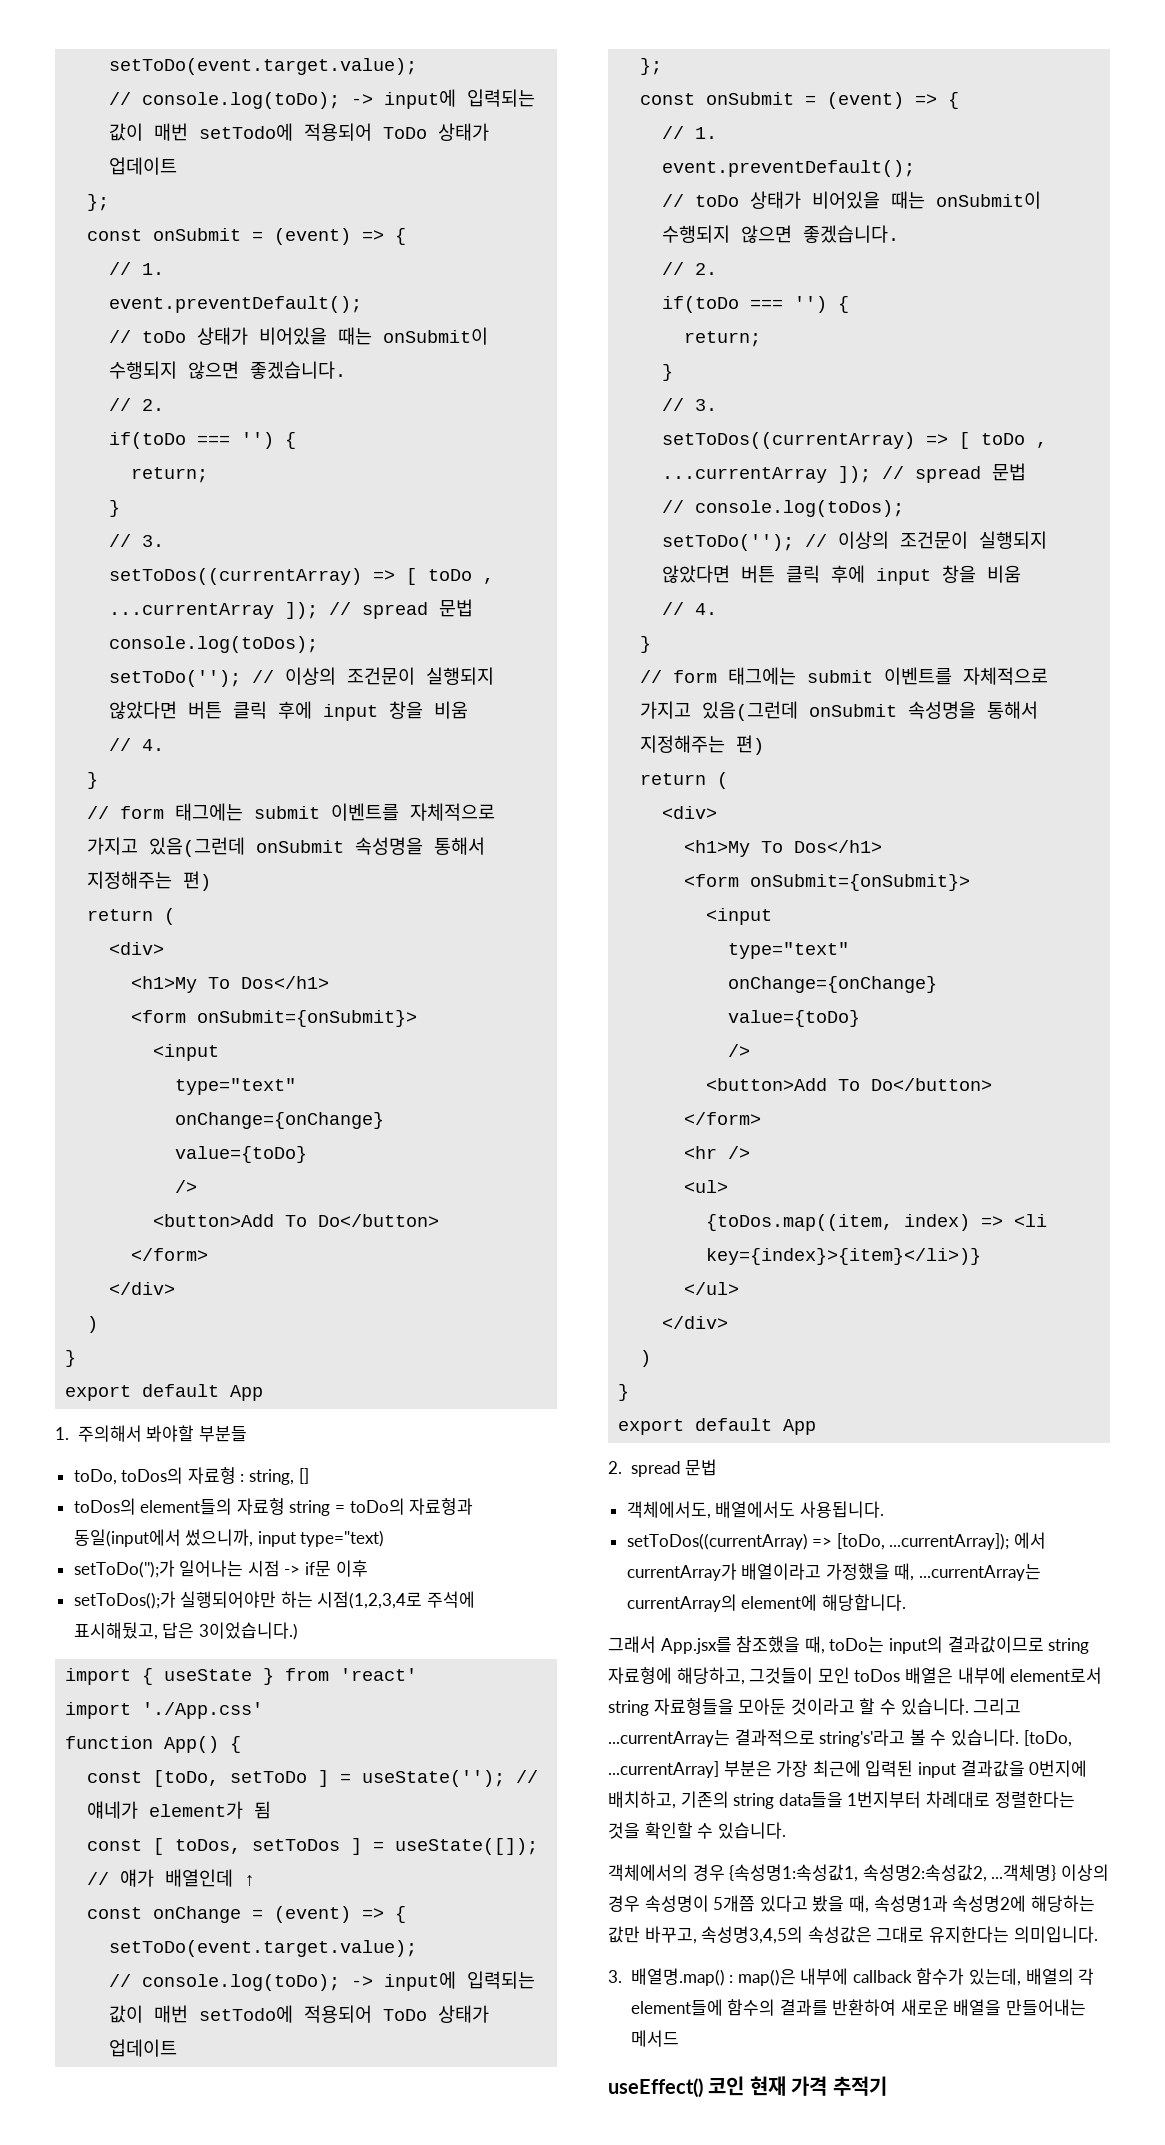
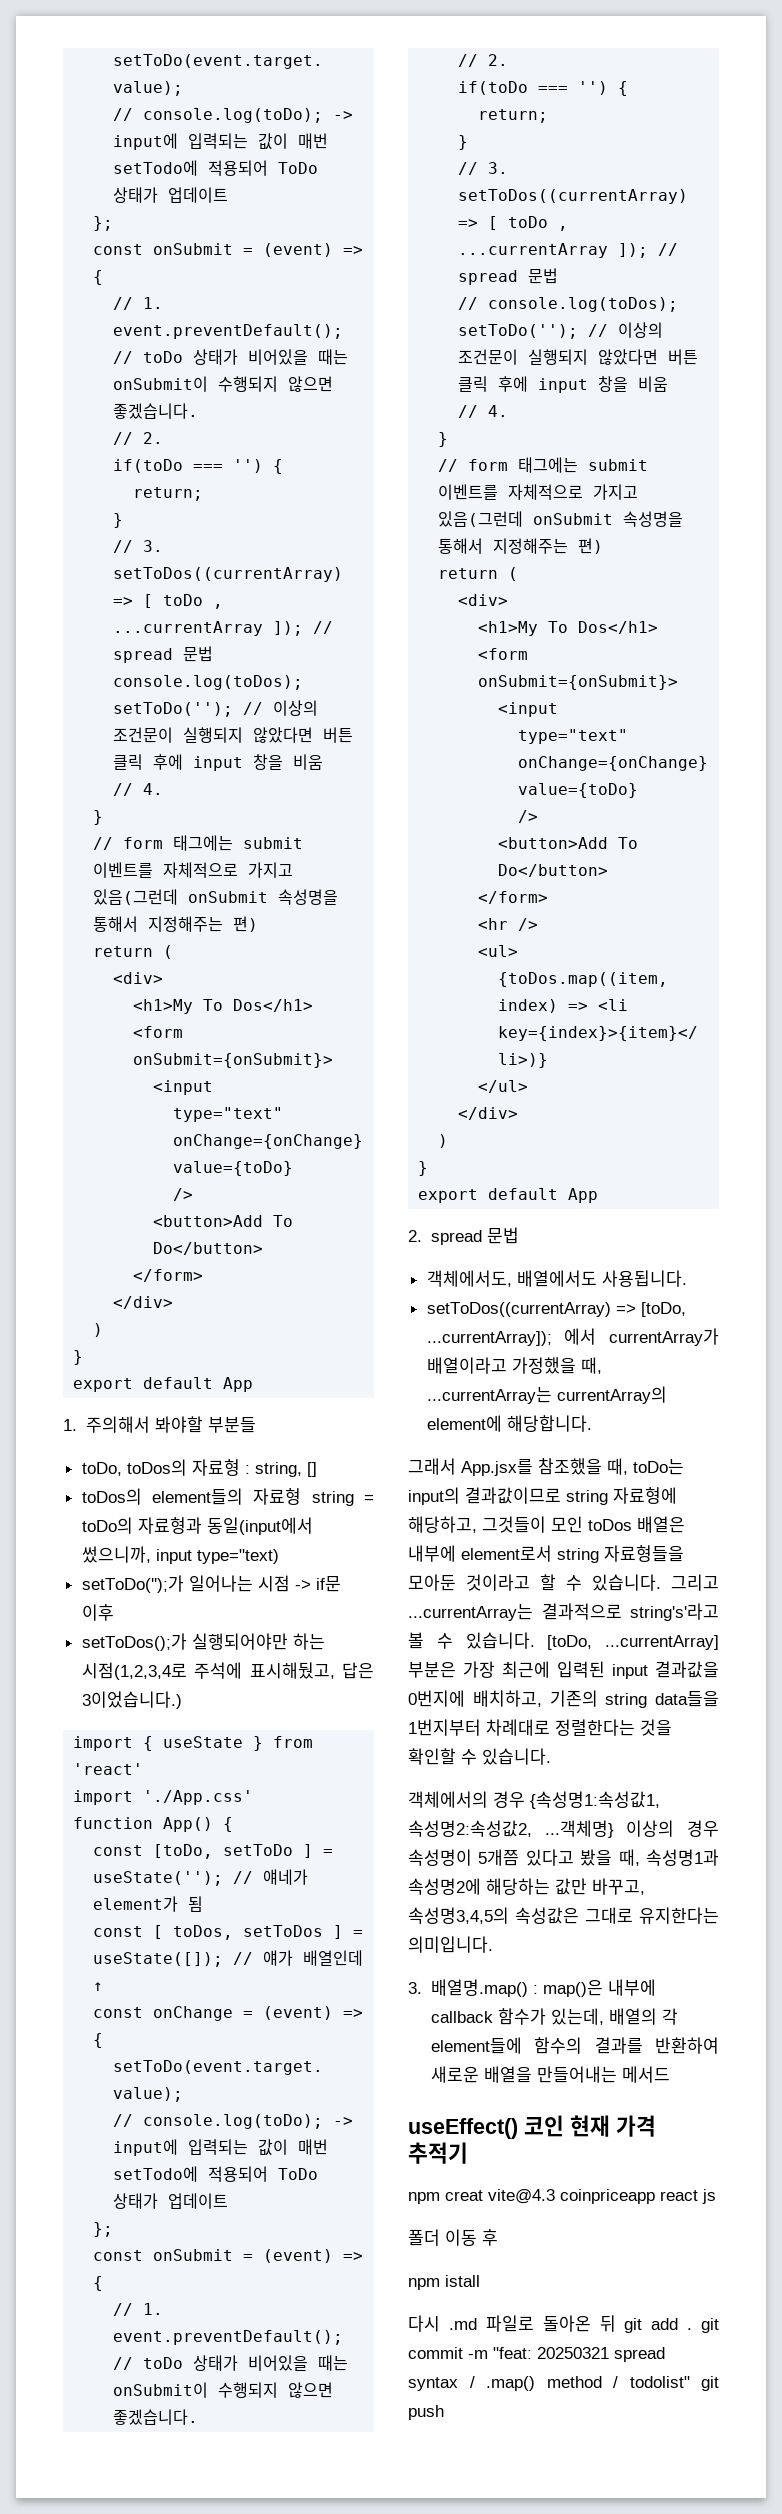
+ npm creat vite@4.3 coinpriceapp react js
+ 폴더 이동 후
+ npm istall
+ 다시 .md 파일로 돌아온 뒤 git add . git commit -m "feat: 20250321 spread syntax / .map() method / todolist" git push

